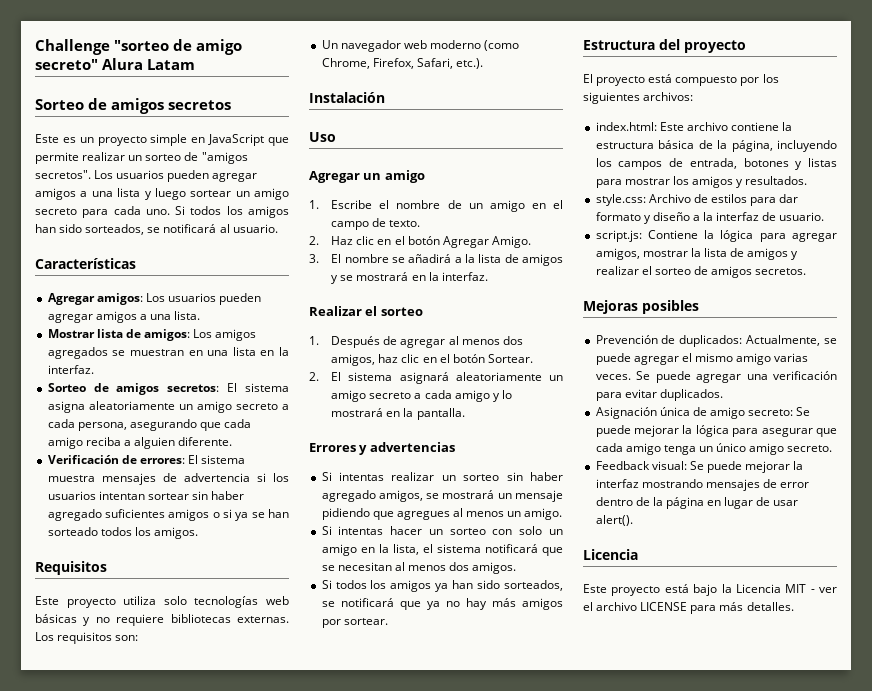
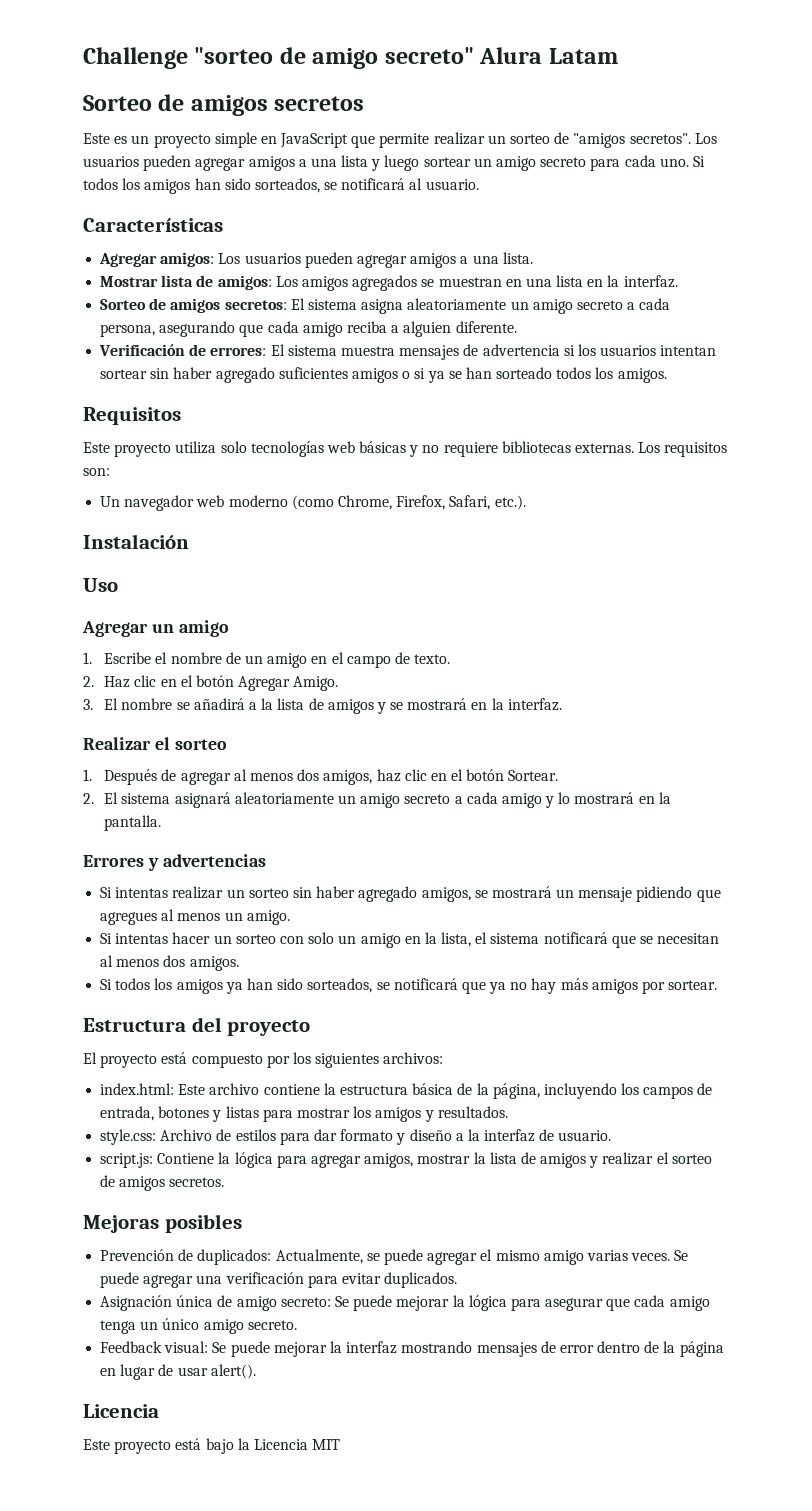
- Este proyecto está bajo la Licencia MIT - ver el archivo LICENSE para más detalles.
+ Este proyecto está bajo la Licencia MIT

